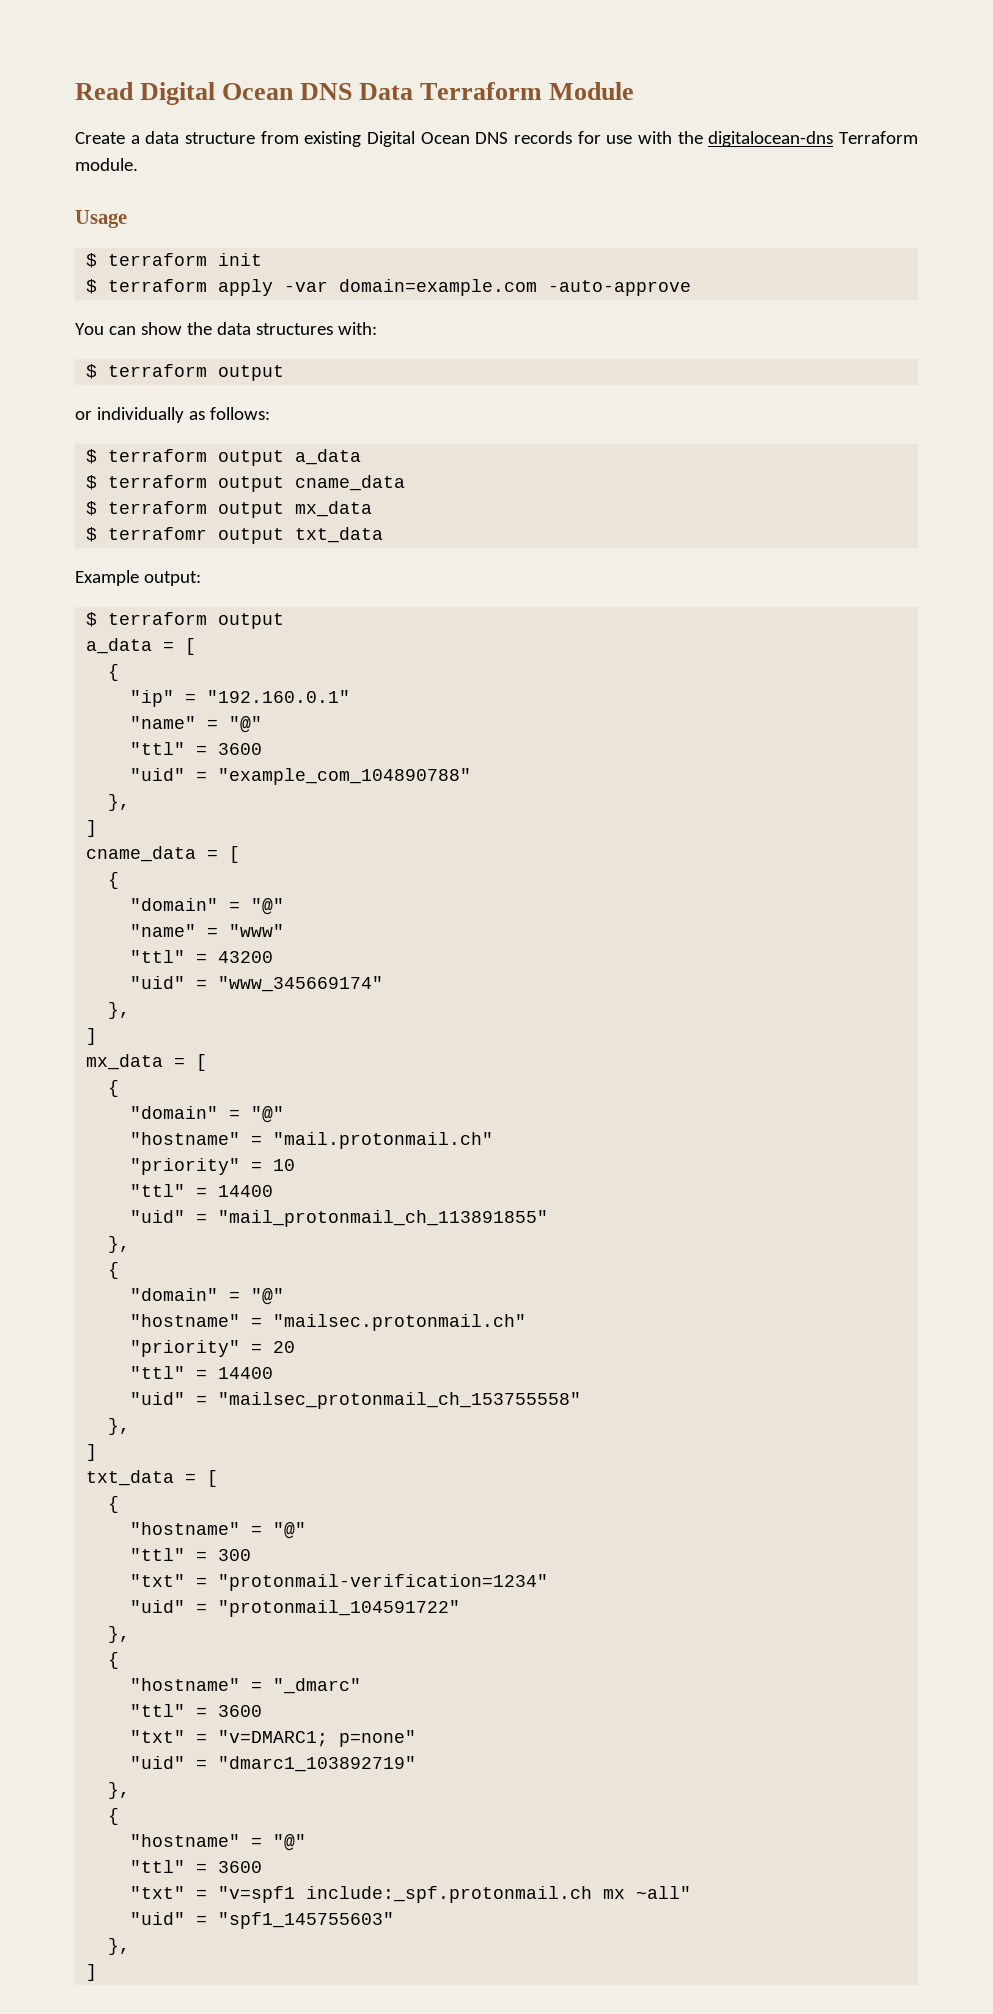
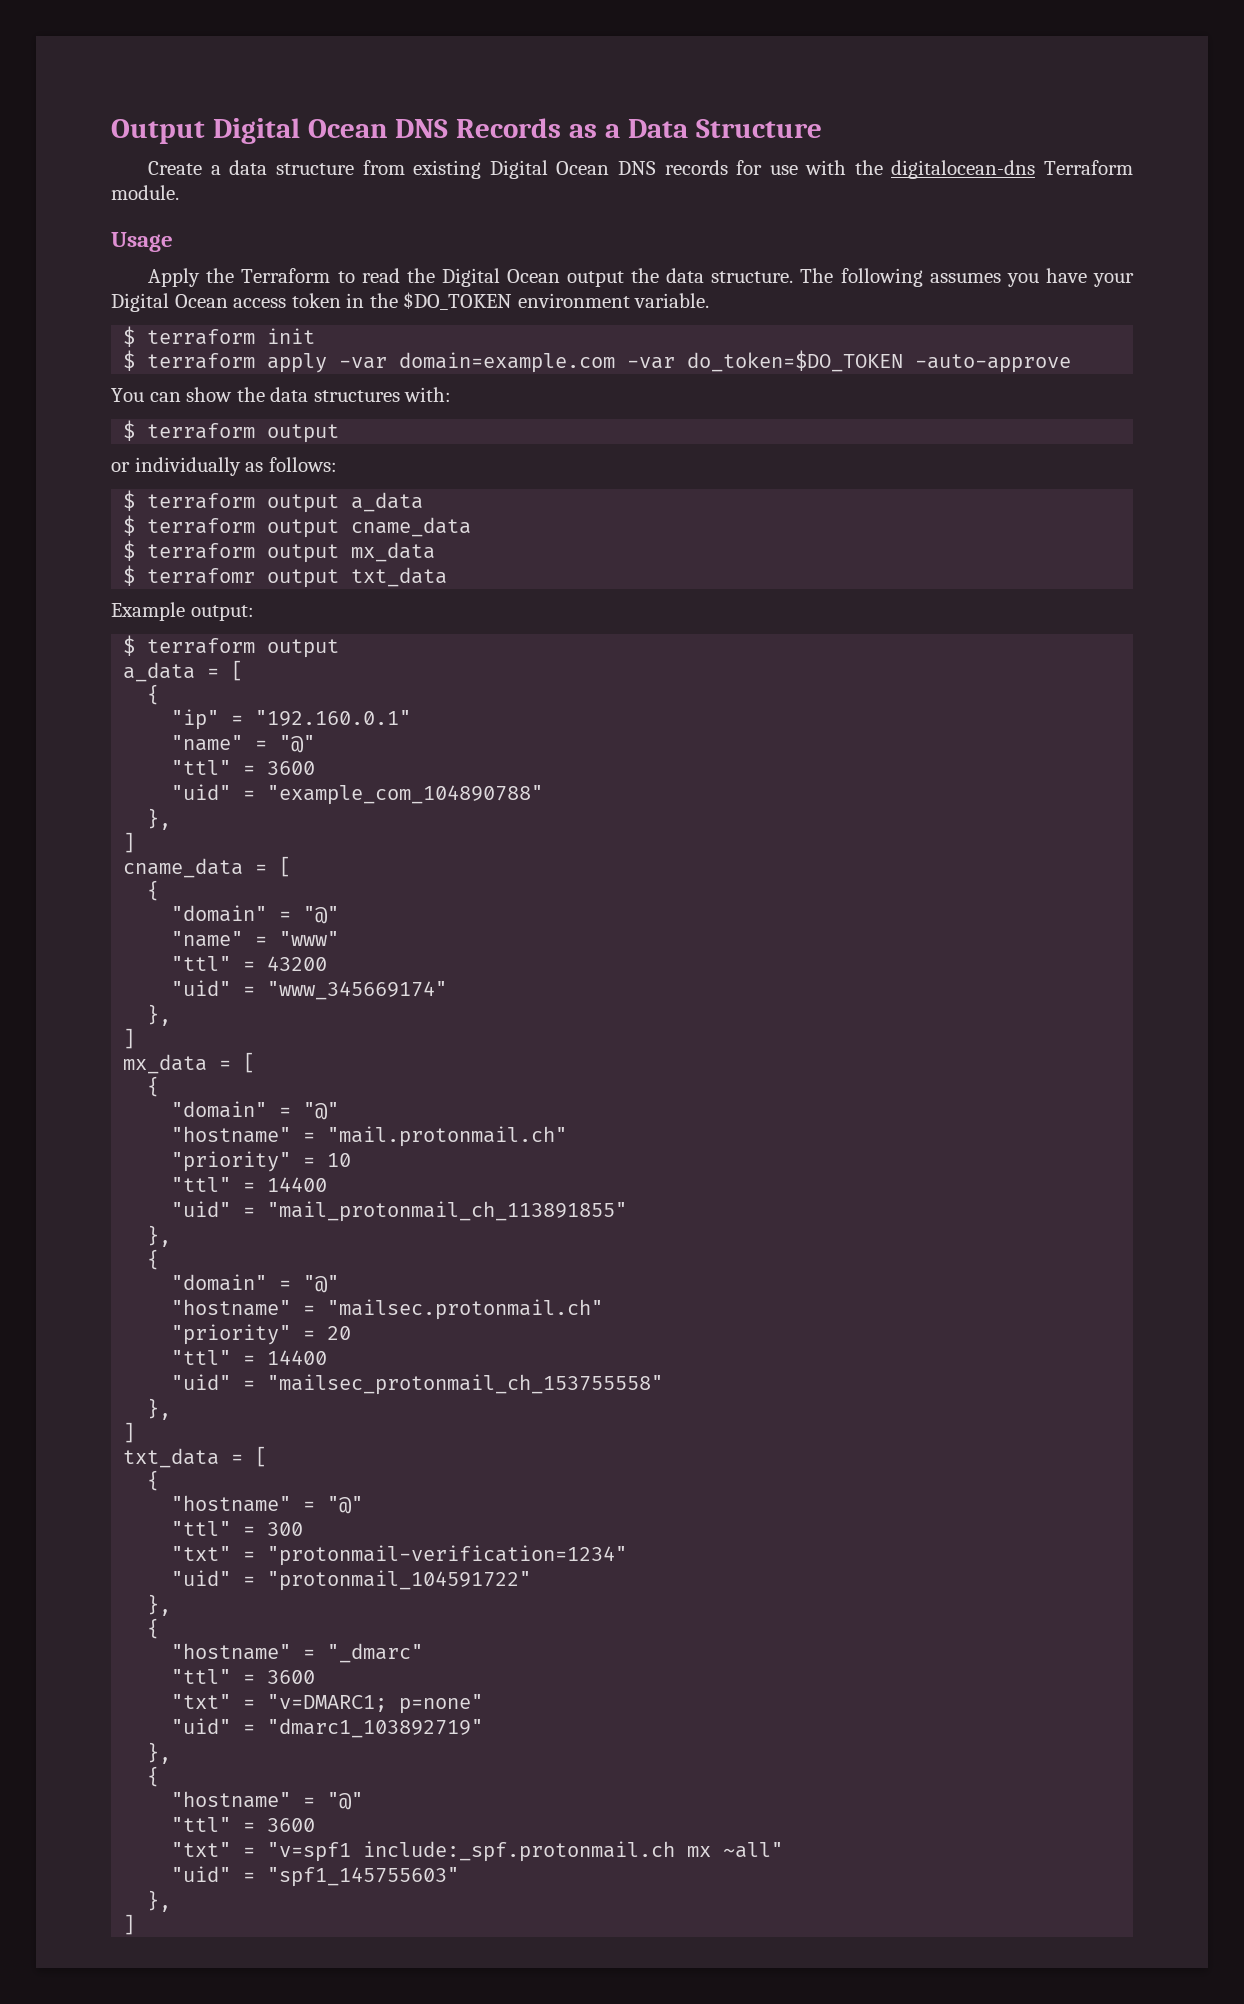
- Read Digital Ocean DNS Data Terraform Module
+ Output Digital Ocean DNS Records as a Data Structure
+ Apply the Terraform to read the Digital Ocean output the data structure. The following assumes you have your Digital Ocean access token in the $DO_TOKEN environment variable.
- $ terraform apply -var domain=example.com -auto-approve
+ $ terraform apply -var domain=example.com -var do_token=$DO_TOKEN -auto-approve

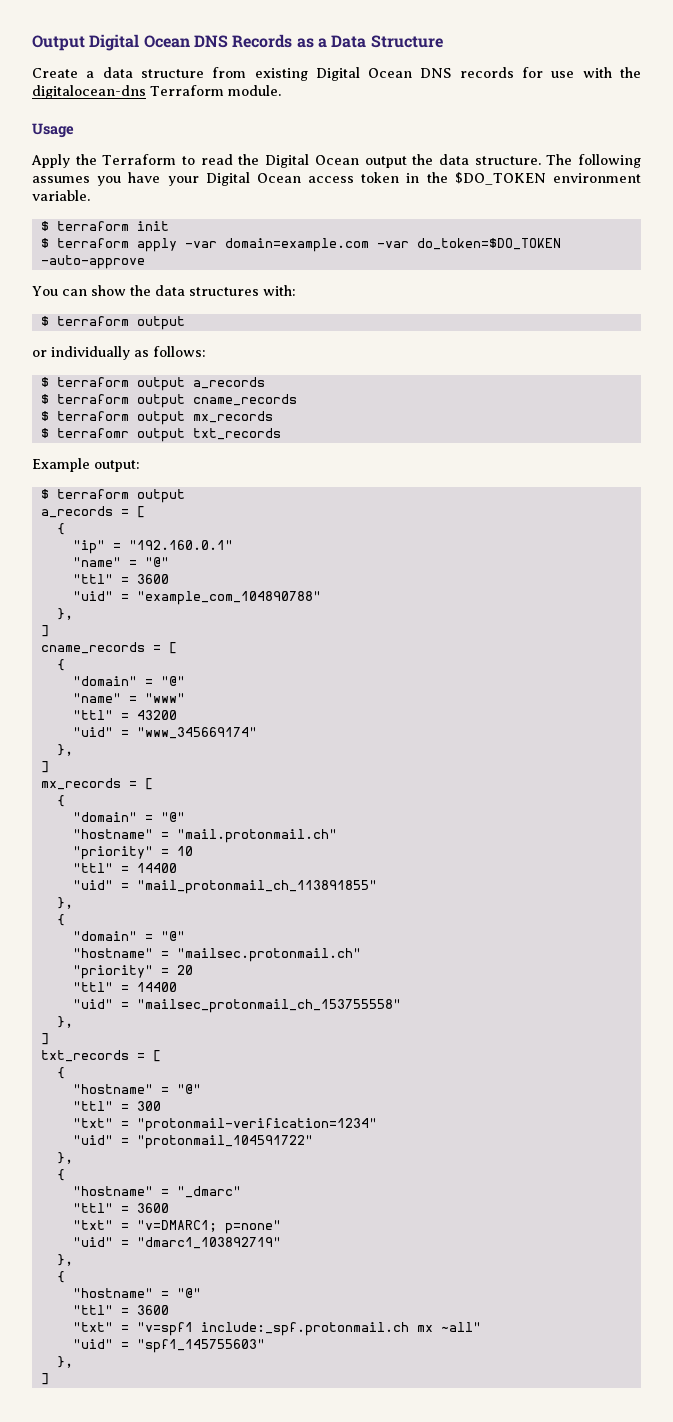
- $ terraform output a_data
- $ terraform output cname_data
- $ terraform output mx_data
+ $ terraform output a_records
+ $ terraform output cname_records
+ $ terraform output mx_records
- $ terrafomr output txt_data
+ $ terrafomr output txt_records
- a_data = [
+ a_records = [
- cname_data = [
+ cname_records = [
- mx_data = [
+ mx_records = [
- txt_data = [
+ txt_records = [

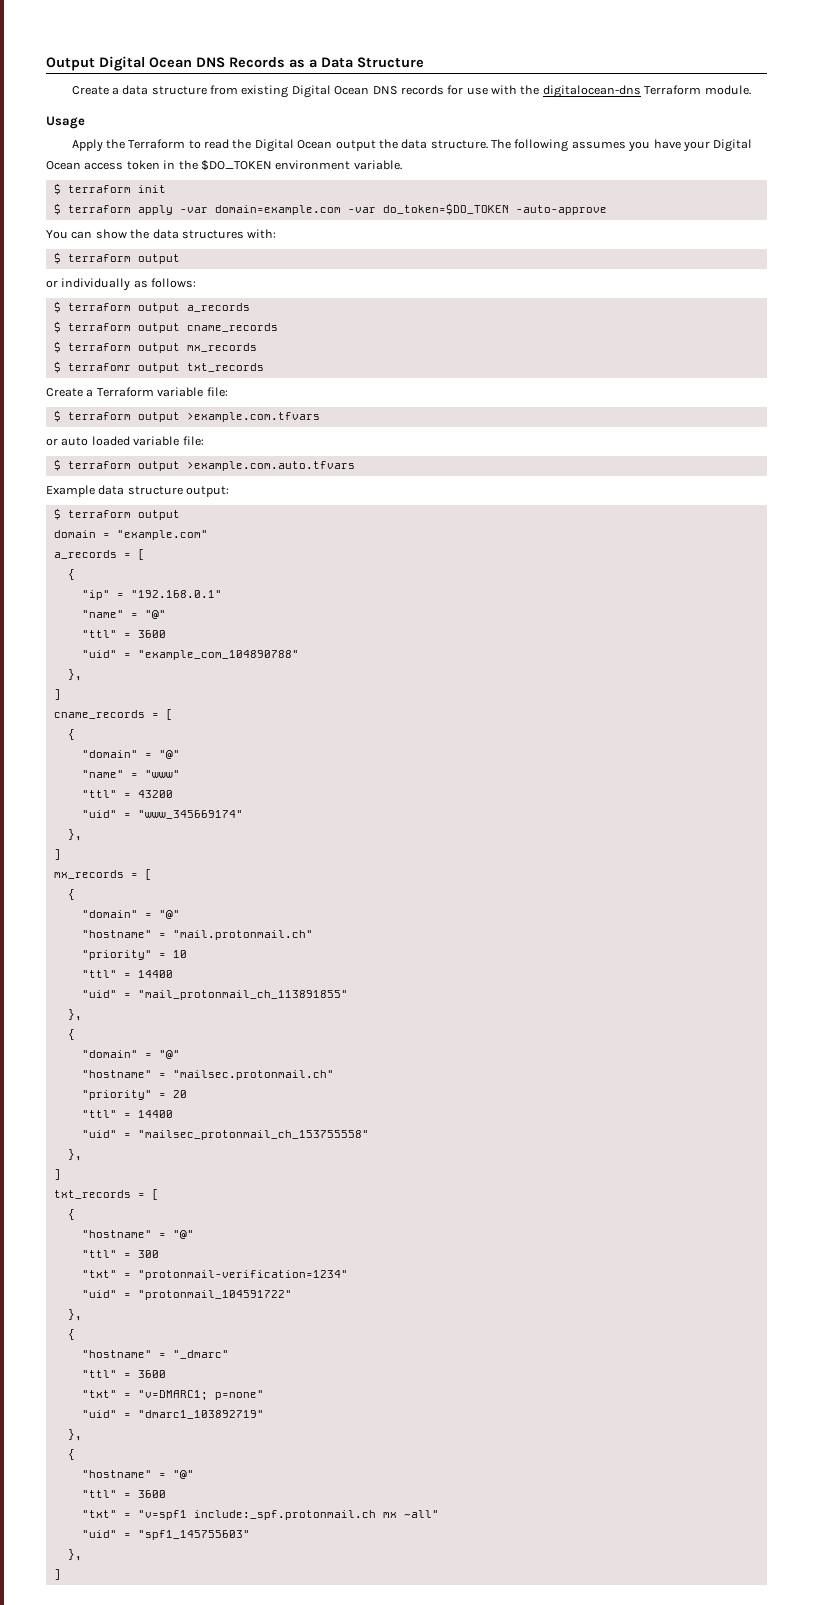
+ Create a Terraform variable file:
+ $ terraform output >example.com.tfvars
+ or auto loaded variable file:
+ $ terraform output >example.com.auto.tfvars
- Example output:
+ Example data structure output:
+ domain = "example.com"
- "ip" = "192.160.0.1"
+ "ip" = "192.168.0.1"

